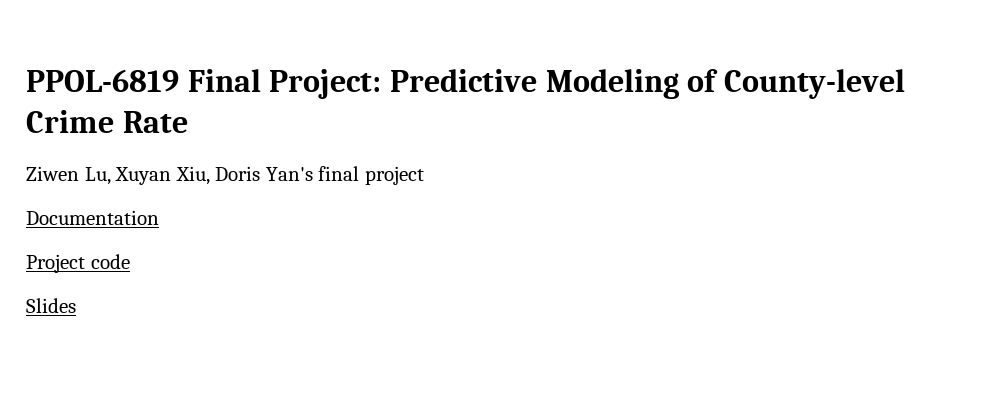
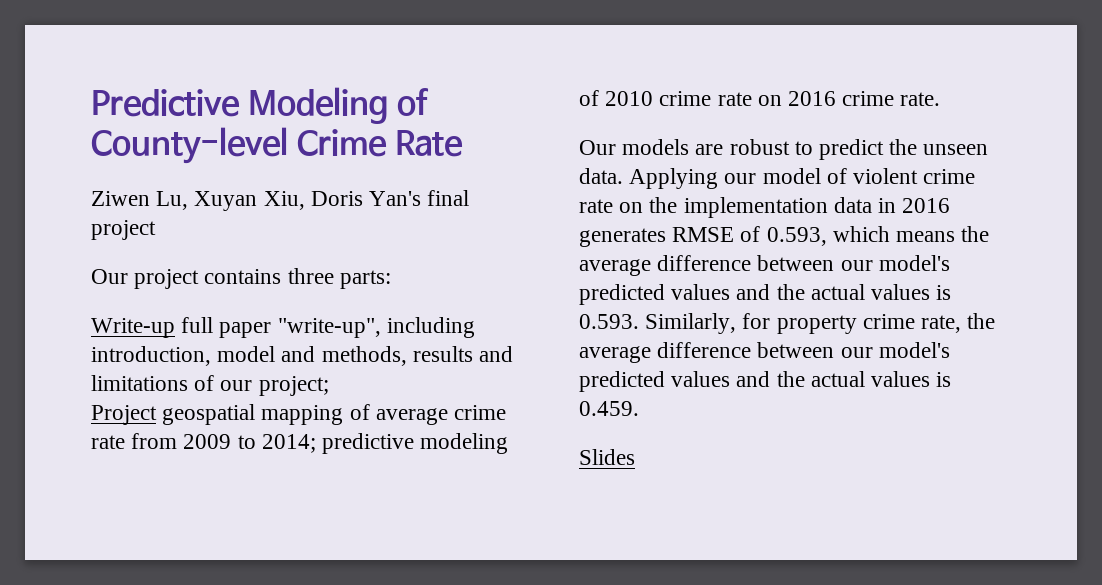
- PPOL-6819 Final Project: Predictive Modeling of County-level Crime Rate
+ Predictive Modeling of County-level Crime Rate
- Documentation
- Project code
+ Our project contains three parts:
+ Write-up full paper "write-up", including introduction, model and methods, results and limitations of our project;
+ Project geospatial mapping of average crime rate from 2009 to 2014; predictive modeling of 2010 crime rate on 2016 crime rate.
+ Our models are robust to predict the unseen data. Applying our model of violent crime rate on the implementation data in 2016 generates RMSE of 0.593, which means the average difference between our model's predicted values and the actual values is 0.593. Similarly, for property crime rate, the average difference between our model's predicted values and the actual values is 0.459.

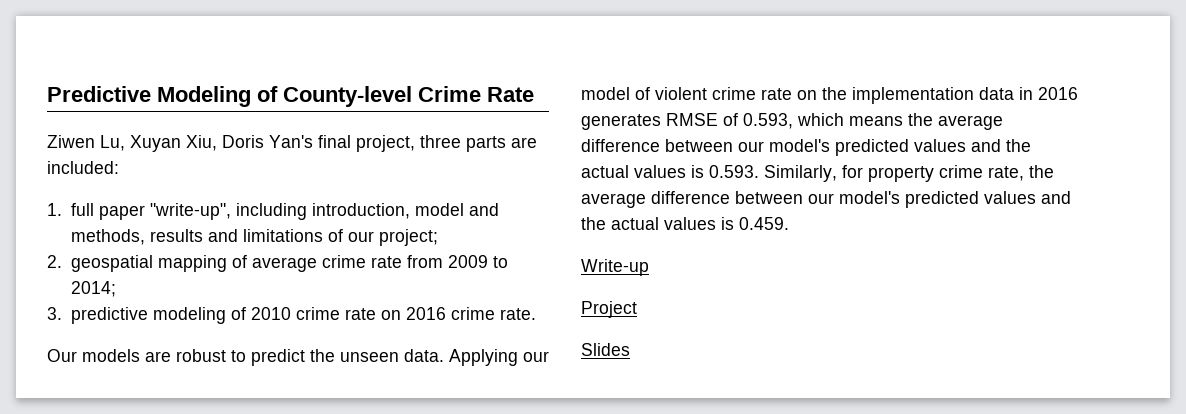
- Ziwen Lu, Xuyan Xiu, Doris Yan's final project
- Our project contains three parts:
- Write-up full paper "write-up", including introduction, model and methods, results and limitations of our project;
+ Ziwen Lu, Xuyan Xiu, Doris Yan's final project, three parts are included:
+ 1. full paper "write-up", including introduction, model and methods, results and limitations of our project;
- Project geospatial mapping of average crime rate from 2009 to 2014; predictive modeling of 2010 crime rate on 2016 crime rate.
+ 2. geospatial mapping of average crime rate from 2009 to 2014;
+ 3. predictive modeling of 2010 crime rate on 2016 crime rate.
+ Write-up
+ Project

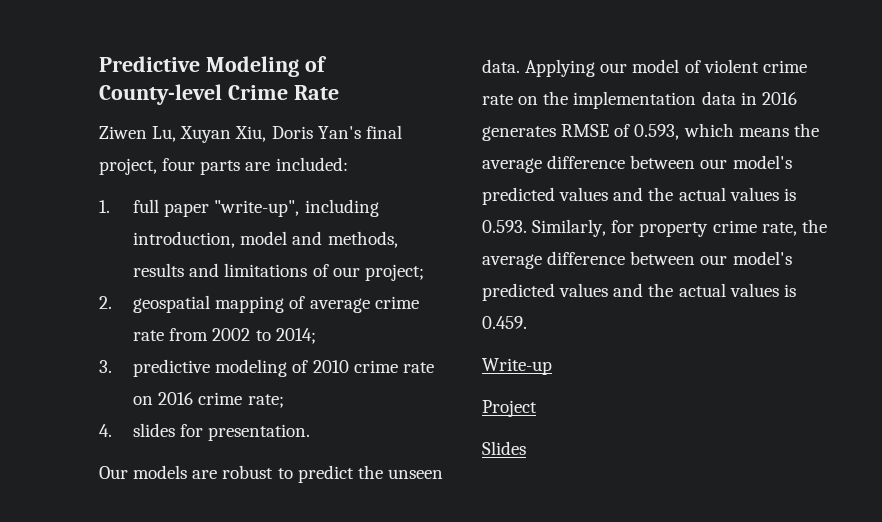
- Ziwen Lu, Xuyan Xiu, Doris Yan's final project, three parts are included:
+ Ziwen Lu, Xuyan Xiu, Doris Yan's final project, four parts are included:
- 2. geospatial mapping of average crime rate from 2009 to 2014;
+ 2. geospatial mapping of average crime rate from 2002 to 2014;
- 3. predictive modeling of 2010 crime rate on 2016 crime rate.
+ 3. predictive modeling of 2010 crime rate on 2016 crime rate;
+ 4. slides for presentation.

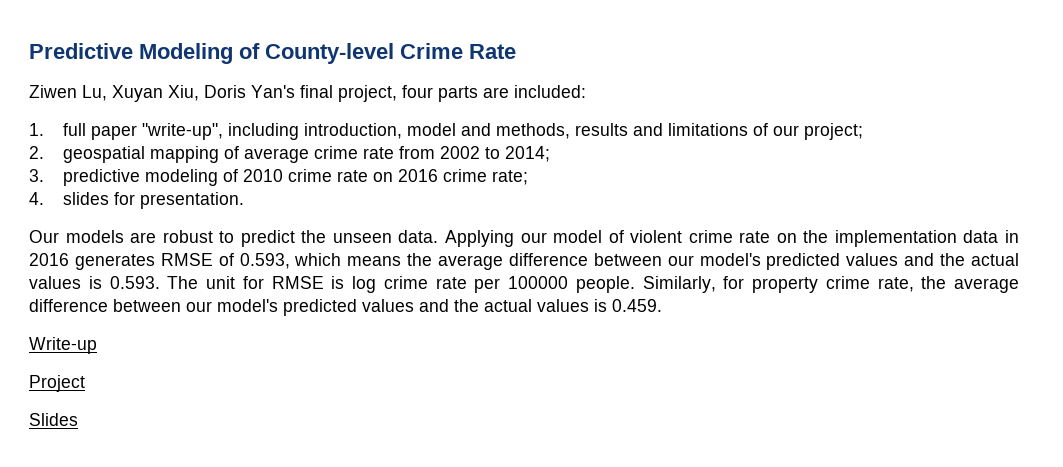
- Applying our model of violent crime rate on the implementation data in 2016 generates RMSE of 0.593, which means the average difference between our model's predicted values and the actual values is 0.593. Similarly, for property crime rate, the average difference between our model's predicted values and the actual values is 0.459.
+ Applying our model of violent crime rate on the implementation data in 2016 generates RMSE of 0.593, which means the average difference between our model's predicted values and the actual values is 0.593. The unit for RMSE is log crime rate per 100000 people. Similarly, for property crime rate, the average difference between our model's predicted values and the actual values is 0.459.

